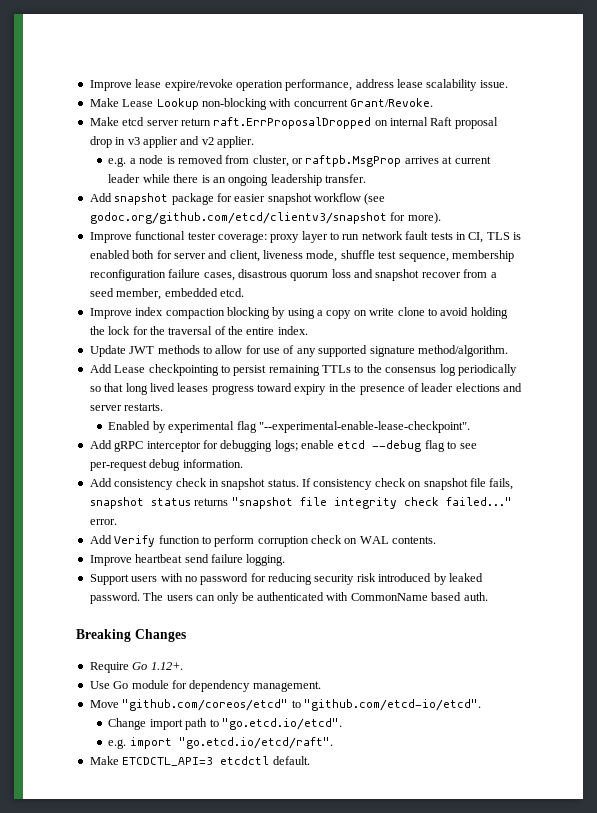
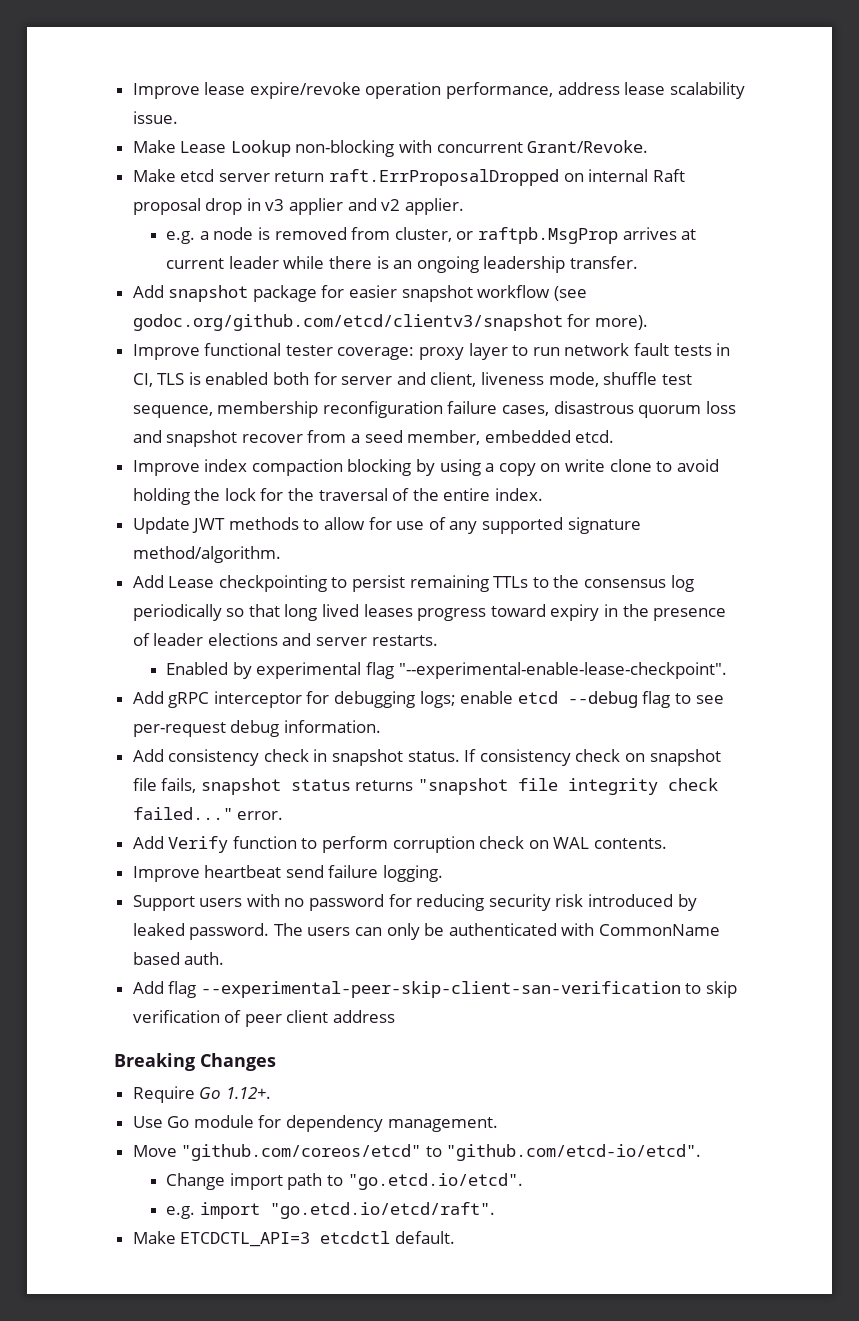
+ Add flag --experimental-peer-skip-client-san-verification to skip verification of peer client address

